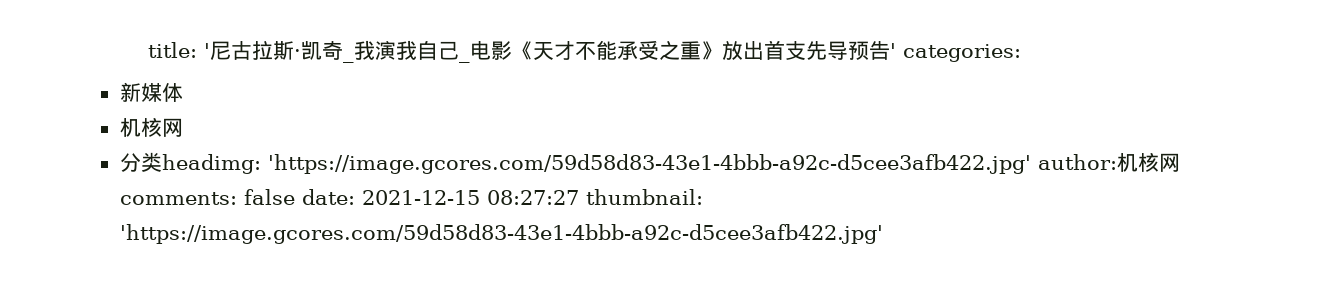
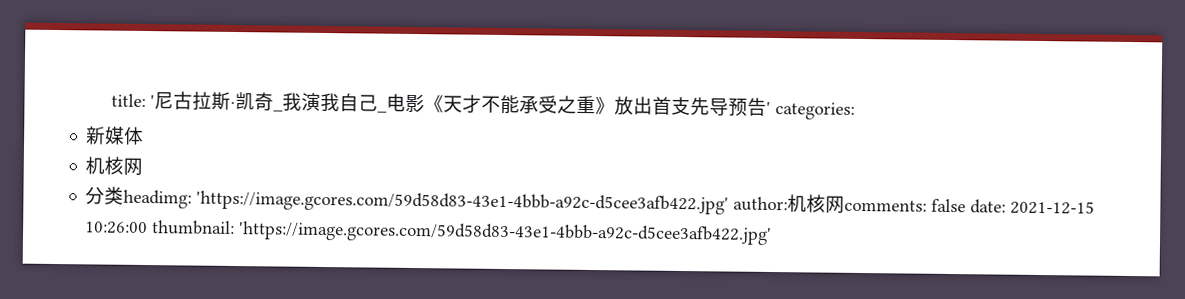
- 分类headimg: 'https://image.gcores.com/59d58d83-43e1-4bbb-a92c-d5cee3afb422.jpg' author:机核网comments: false date: 2021-12-15 08:27:27 thumbnail: 'https://image.gcores.com/59d58d83-43e1-4bbb-a92c-d5cee3afb422.jpg'
+ 分类headimg: 'https://image.gcores.com/59d58d83-43e1-4bbb-a92c-d5cee3afb422.jpg' author:机核网comments: false date: 2021-12-15 10:26:00 thumbnail: 'https://image.gcores.com/59d58d83-43e1-4bbb-a92c-d5cee3afb422.jpg'

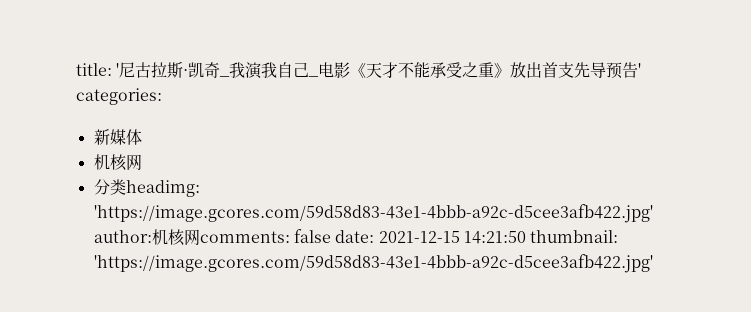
- 分类headimg: 'https://image.gcores.com/59d58d83-43e1-4bbb-a92c-d5cee3afb422.jpg' author:机核网comments: false date: 2021-12-15 10:26:00 thumbnail: 'https://image.gcores.com/59d58d83-43e1-4bbb-a92c-d5cee3afb422.jpg'
+ 分类headimg: 'https://image.gcores.com/59d58d83-43e1-4bbb-a92c-d5cee3afb422.jpg' author:机核网comments: false date: 2021-12-15 14:21:50 thumbnail: 'https://image.gcores.com/59d58d83-43e1-4bbb-a92c-d5cee3afb422.jpg'

